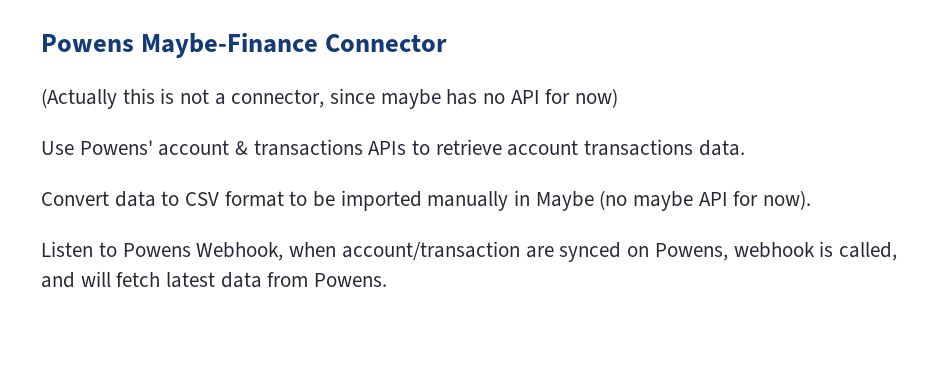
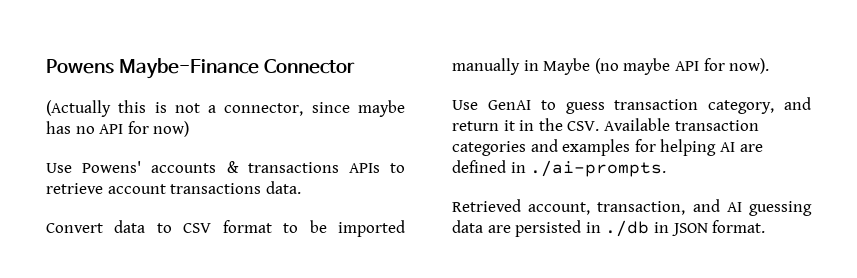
- Use Powens' account & transactions APIs to retrieve account transactions data.
+ Use Powens' accounts & transactions APIs to retrieve account transactions data.
- Listen to Powens Webhook, when account/transaction are synced on Powens, webhook is called, and will fetch latest data from Powens.
+ Use GenAI to guess transaction category, and return it in the CSV. Available transaction categories and examples for helping AI are defined in ./ai-prompts.
+ Retrieved account, transaction, and AI guessing data are persisted in ./db in JSON format.

